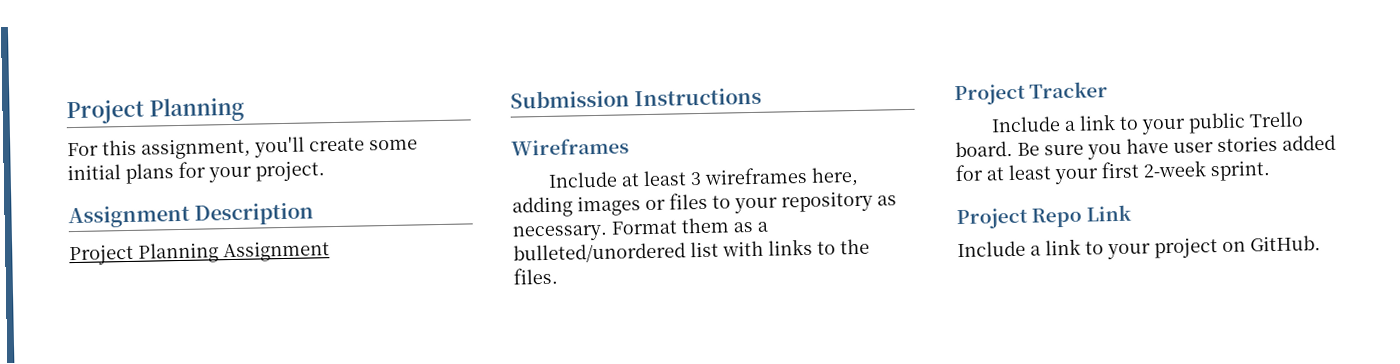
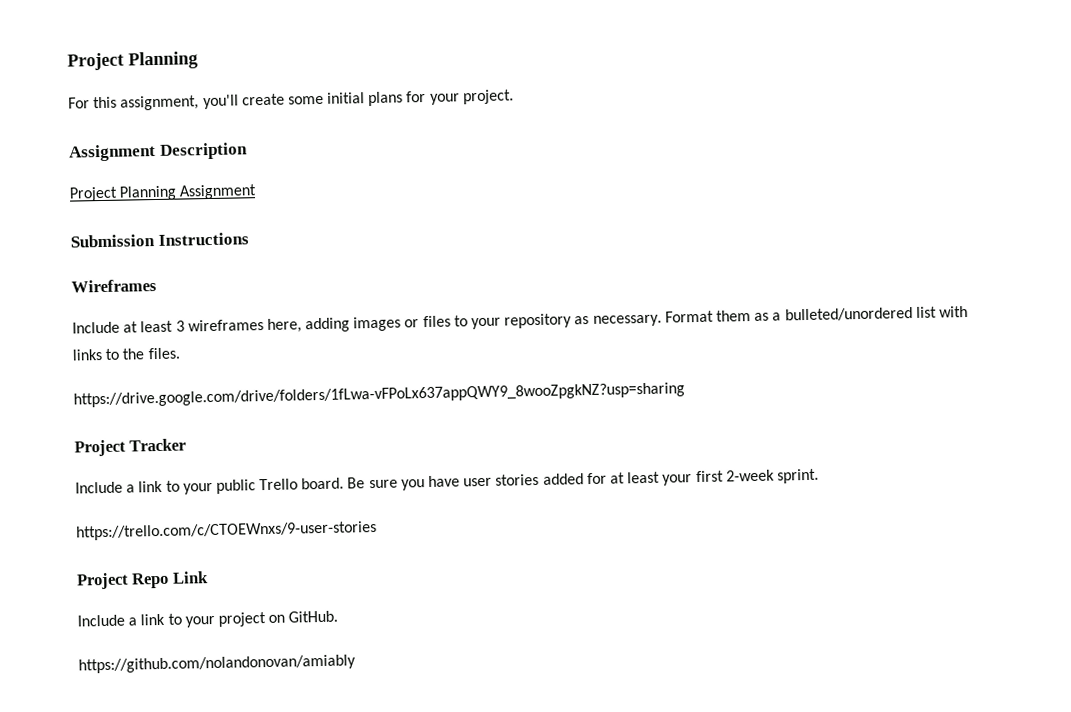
+ https://drive.google.com/drive/folders/1fLwa-vFPoLx637appQWY9_8wooZpgkNZ?usp=sharing
+ https://trello.com/c/CTOEWnxs/9-user-stories
+ https://github.com/nolandonovan/amiably

